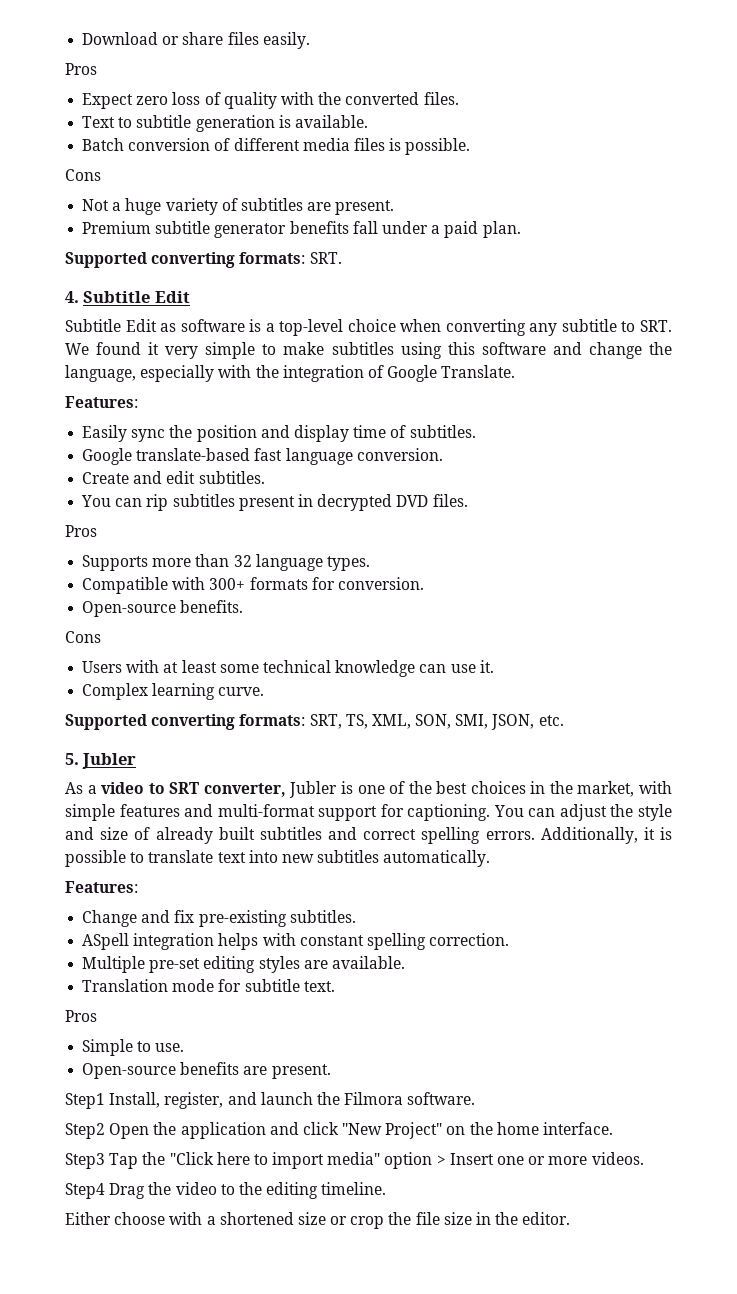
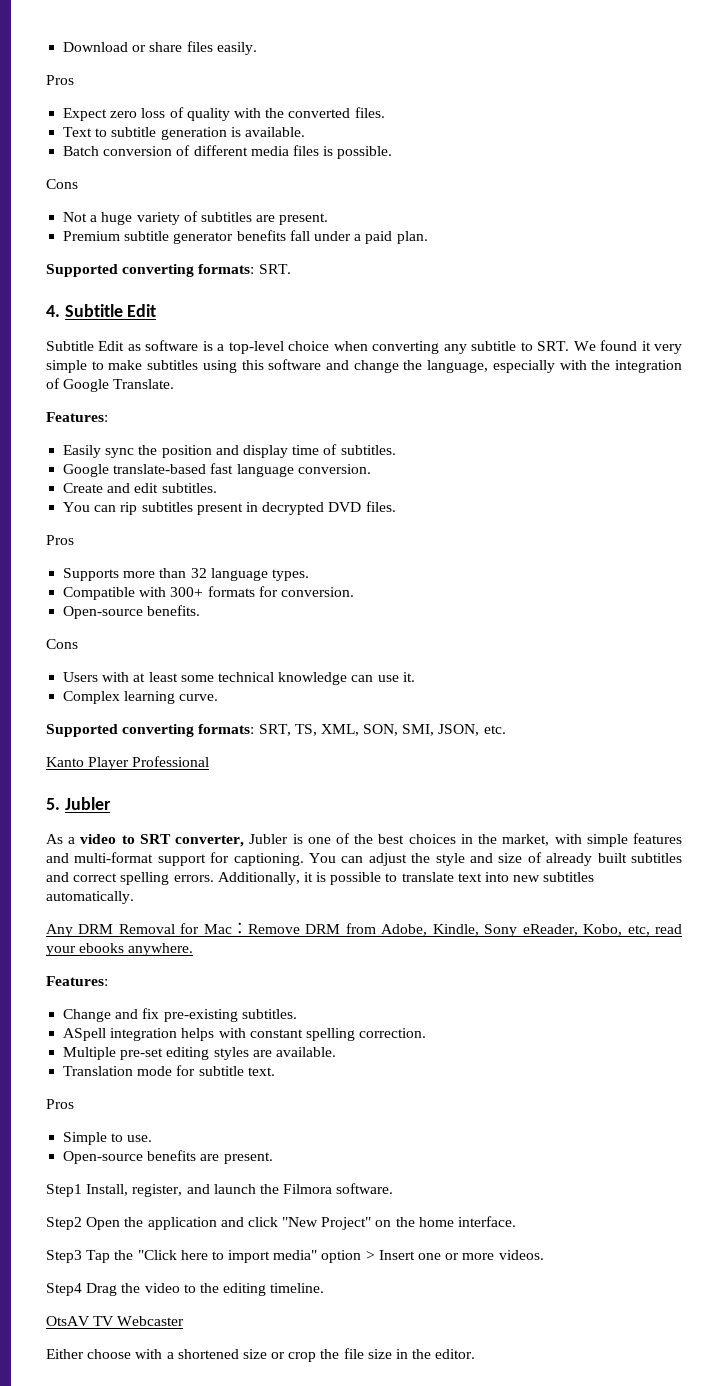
+ Kanto Player Professional
+ Any DRM Removal for Mac：Remove DRM from Adobe, Kindle, Sony eReader, Kobo, etc, read your ebooks anywhere.
+ OtsAV TV Webcaster

